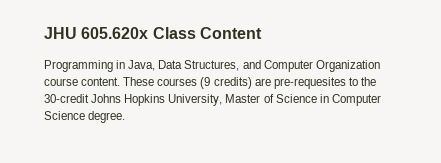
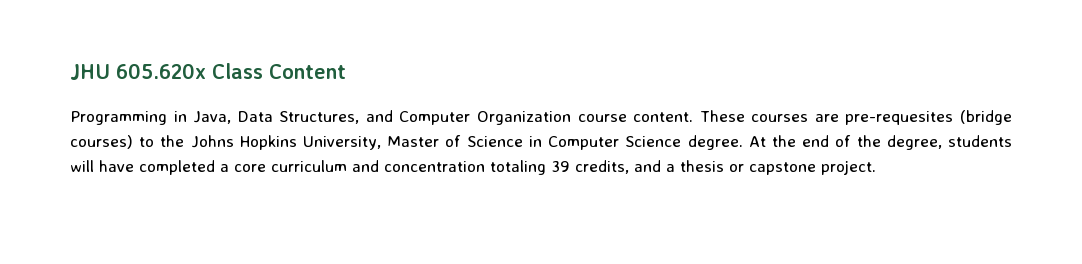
- These courses (9 credits) are pre-requesites to the 30-credit Johns Hopkins University, Master of Science in Computer Science degree.
+ These courses are pre-requesites (bridge courses) to the Johns Hopkins University, Master of Science in Computer Science degree.
+ At the end of the degree, students will have completed a core curriculum and concentration totaling 39 credits, and a thesis or capstone project.

